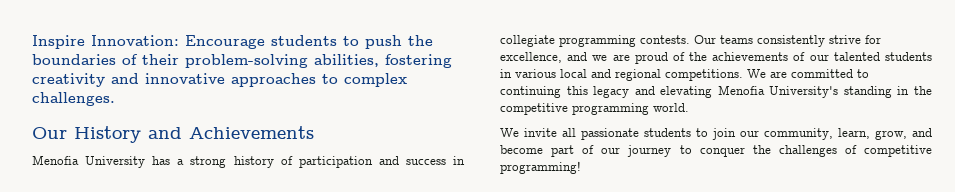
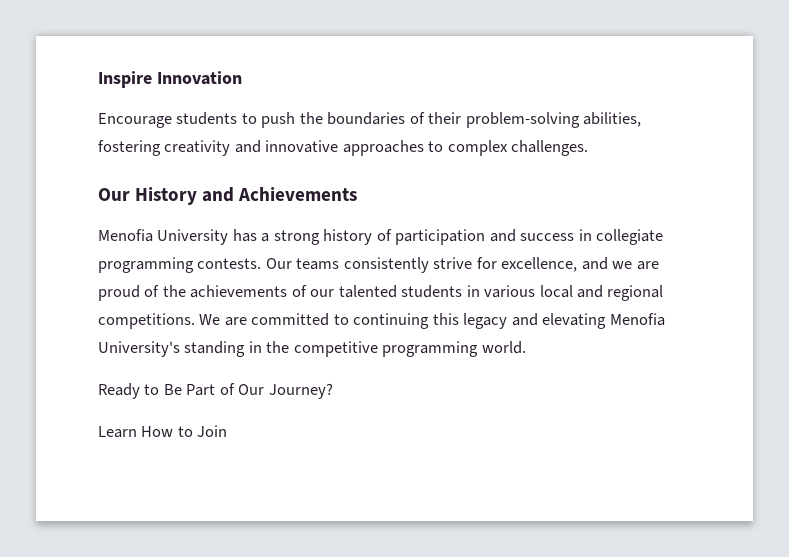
- Inspire Innovation: Encourage students to push the boundaries of their problem-solving abilities, fostering creativity and innovative approaches to complex challenges.
+ Inspire Innovation
+ Encourage students to push the boundaries of their problem-solving abilities, fostering creativity and innovative approaches to complex challenges.
- We invite all passionate students to join our community, learn, grow, and become part of our journey to conquer the challenges of competitive programming!
+ Ready to Be Part of Our Journey?
+ Learn How to Join

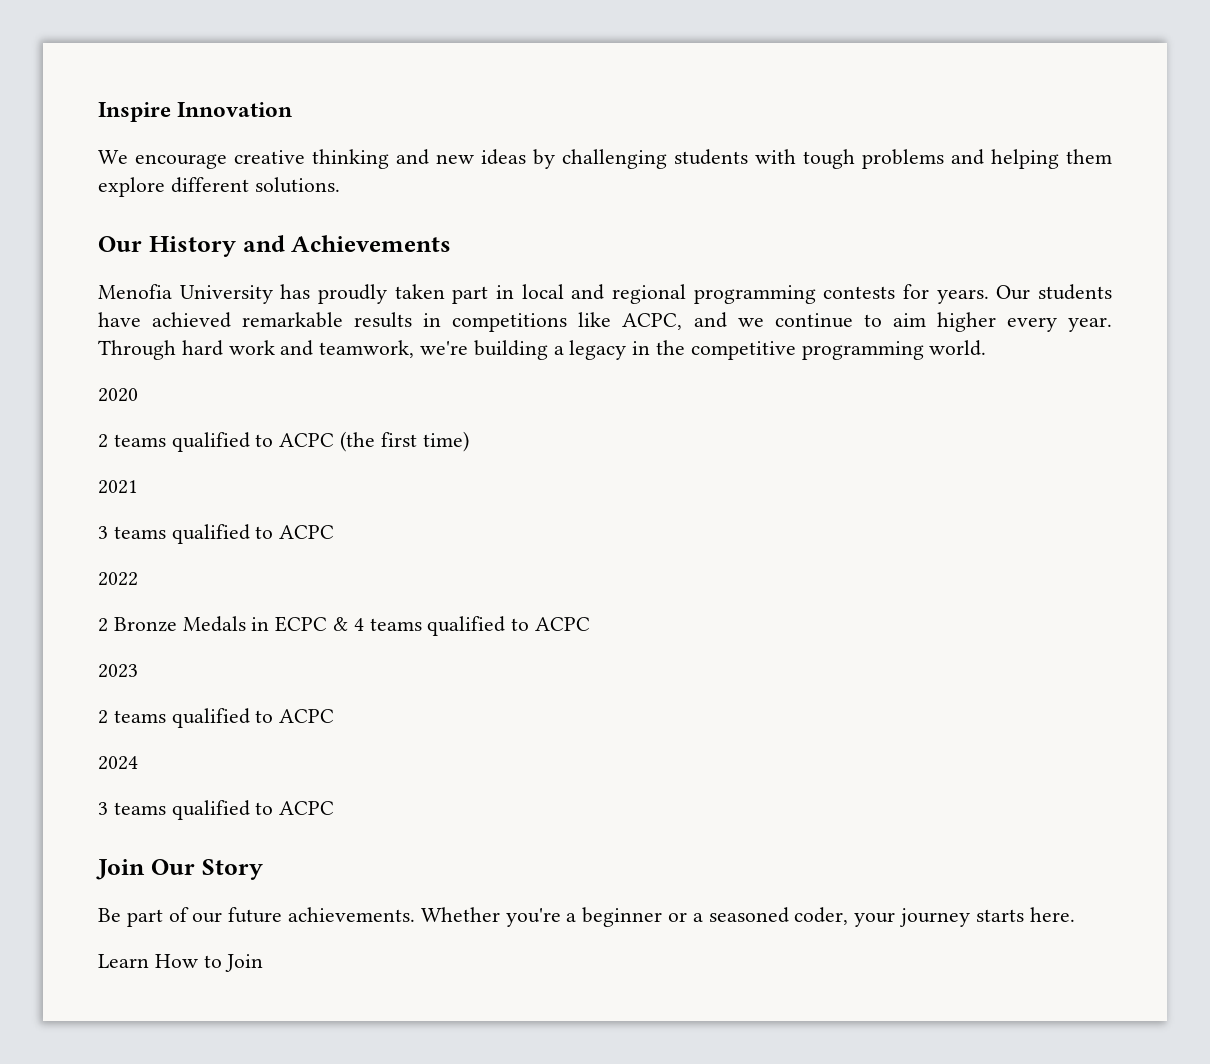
- Encourage students to push the boundaries of their problem-solving abilities, fostering creativity and innovative approaches to complex challenges.
+ We encourage creative thinking and new ideas by challenging students with tough problems and helping them explore different solutions.
- Menofia University has a strong history of participation and success in collegiate programming contests. Our teams consistently strive for excellence, and we are proud of the achievements of our talented students in various local and regional competitions. We are committed to continuing this legacy and elevating Menofia University's standing in the competitive programming world.
+ Menofia University has proudly taken part in local and regional programming contests for years. Our students have achieved remarkable results in competitions like ACPC, and we continue to aim higher every year. Through hard work and teamwork, we're building a legacy in the competitive programming world.
- Ready to Be Part of Our Journey?
+ 2020
+ 2 teams qualified to ACPC (the first time)
+ 2021
+ 3 teams qualified to ACPC
+ 2022
+ 2 Bronze Medals in ECPC & 4 teams qualified to ACPC
+ 2023
+ 2 teams qualified to ACPC
+ 2024
+ 3 teams qualified to ACPC
+ Join Our Story
+ Be part of our future achievements. Whether you're a beginner or a seasoned coder, your journey starts here.

